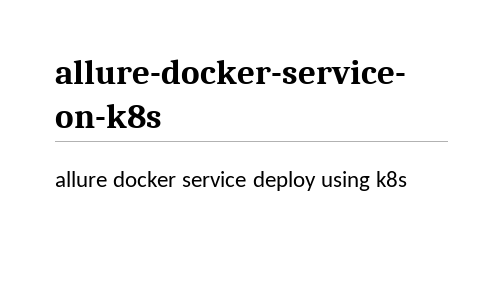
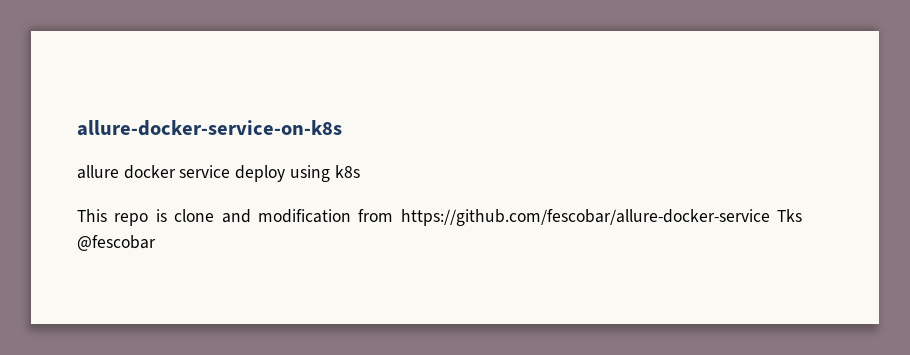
+ This repo is clone and modification from https://github.com/fescobar/allure-docker-service Tks @fescobar

